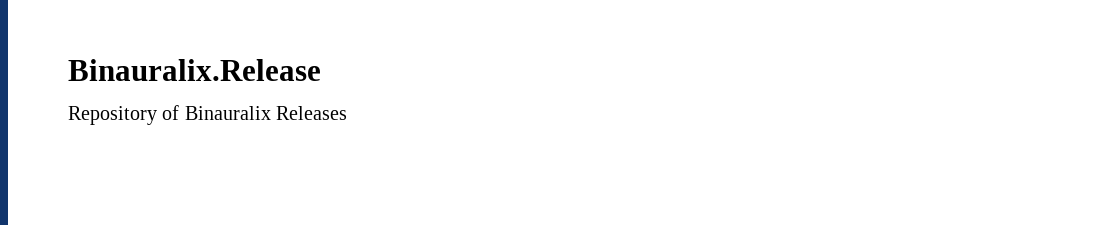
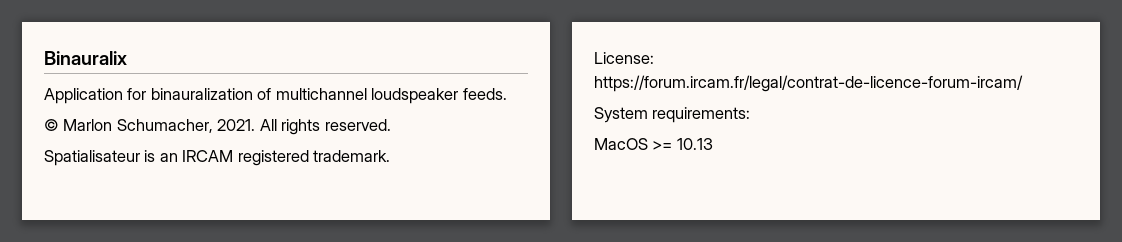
- Binauralix.Release
- Repository of Binauralix Releases
+ Binauralix
+ Application for binauralization of multichannel loudspeaker feeds.
+ © Marlon Schumacher, 2021. All rights reserved.
+ Spatialisateur is an IRCAM registered trademark.
+ License: https://forum.ircam.fr/legal/contrat-de-licence-forum-ircam/
+ System requirements:
+ MacOS >= 10.13

